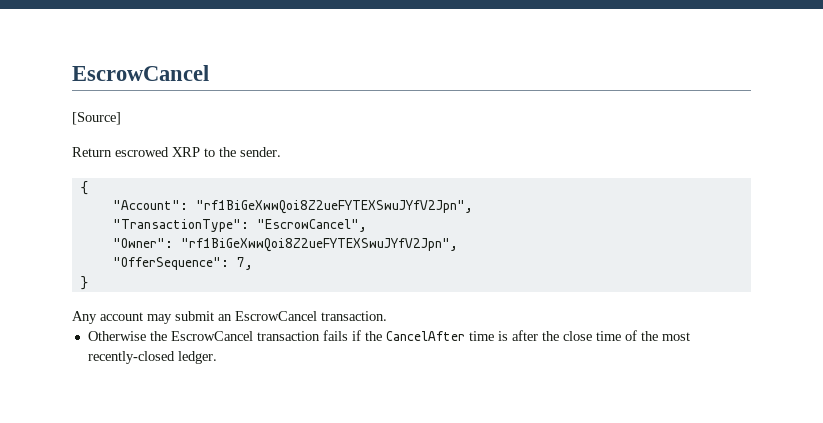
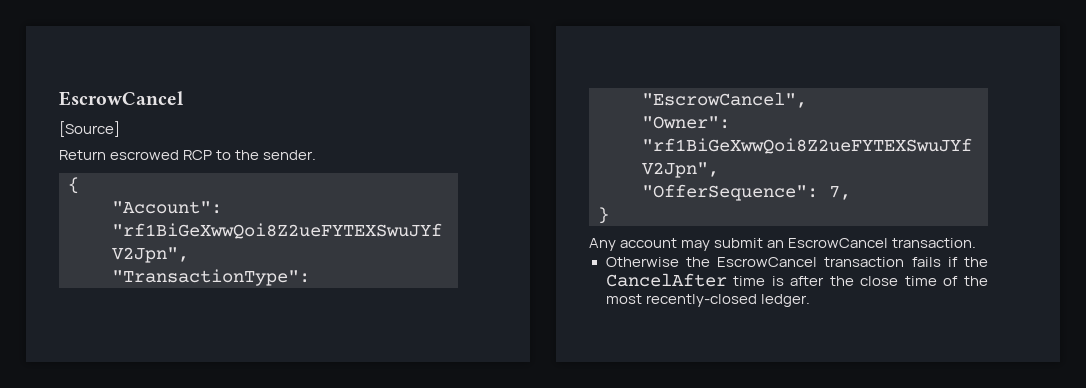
- Return escrowed XRP to the sender.
+ Return escrowed RCP to the sender.

